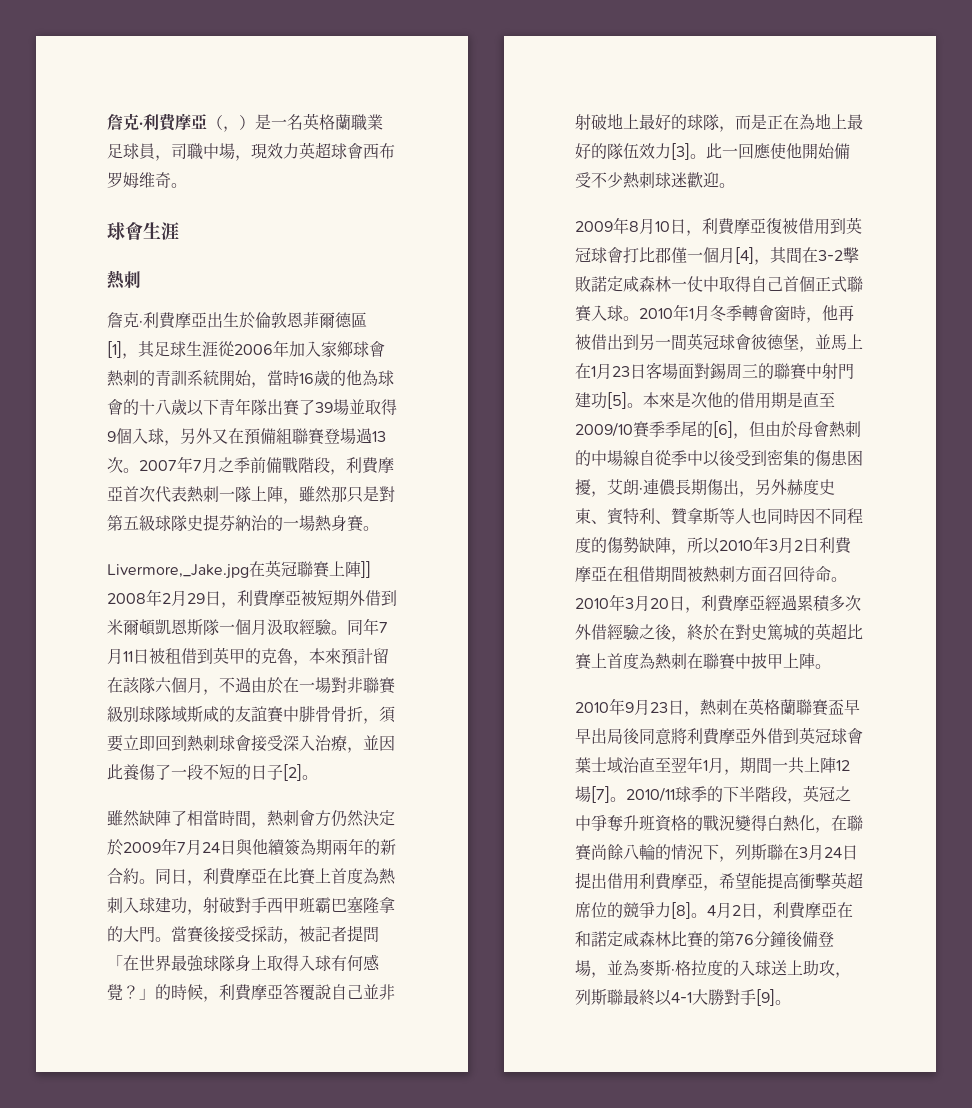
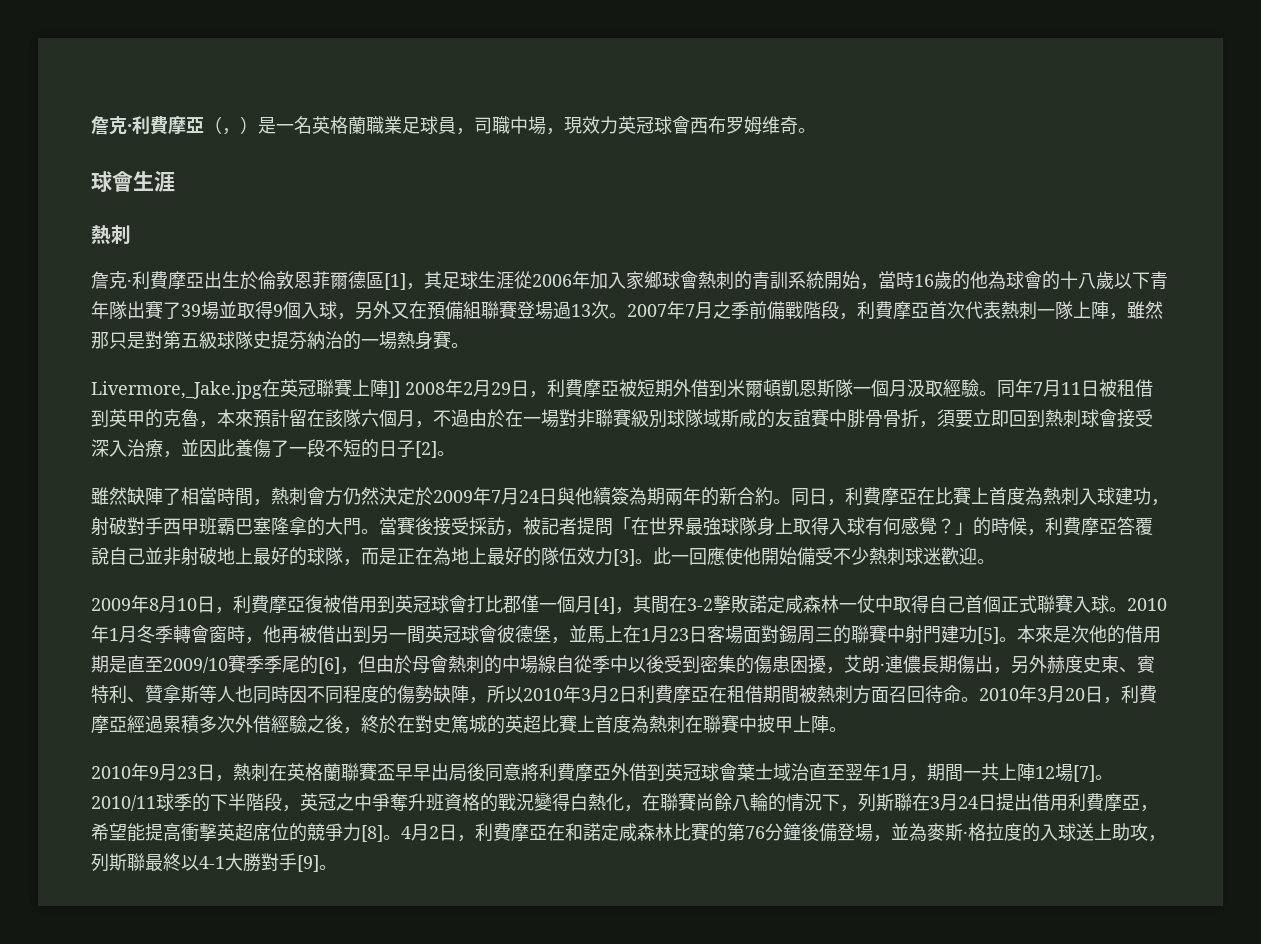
- 詹克·利費摩亞（，）是一名英格蘭職業足球員，司職中場，現效力英超球會西布罗姆维奇。
+ 詹克·利費摩亞（，）是一名英格蘭職業足球員，司職中場，現效力英冠球會西布罗姆维奇。

